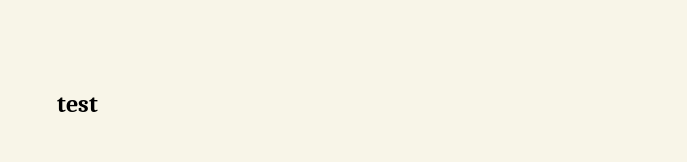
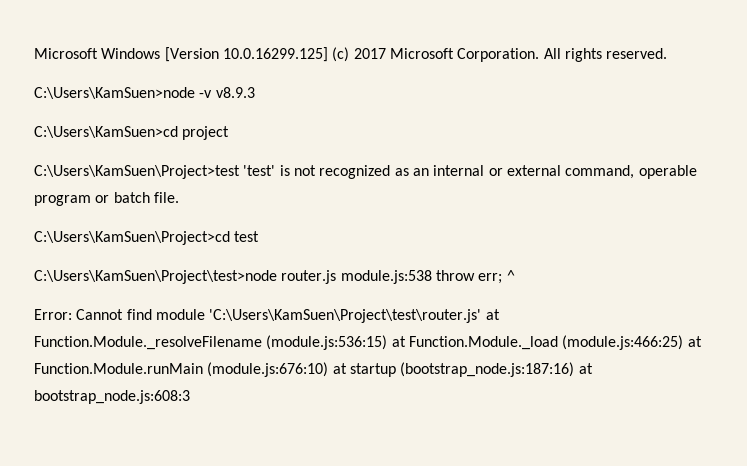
- test
+ Microsoft Windows [Version 10.0.16299.125] (c) 2017 Microsoft Corporation. All rights reserved.
+ C:\Users\KamSuen>node -v v8.9.3
+ C:\Users\KamSuen>cd project
+ C:\Users\KamSuen\Project>test 'test' is not recognized as an internal or external command, operable program or batch file.
+ C:\Users\KamSuen\Project>cd test
+ C:\Users\KamSuen\Project\test>node router.js module.js:538 throw err; ^
+ Error: Cannot find module 'C:\Users\KamSuen\Project\test\router.js' at Function.Module._resolveFilename (module.js:536:15) at Function.Module._load (module.js:466:25) at Function.Module.runMain (module.js:676:10) at startup (bootstrap_node.js:187:16) at bootstrap_node.js:608:3

